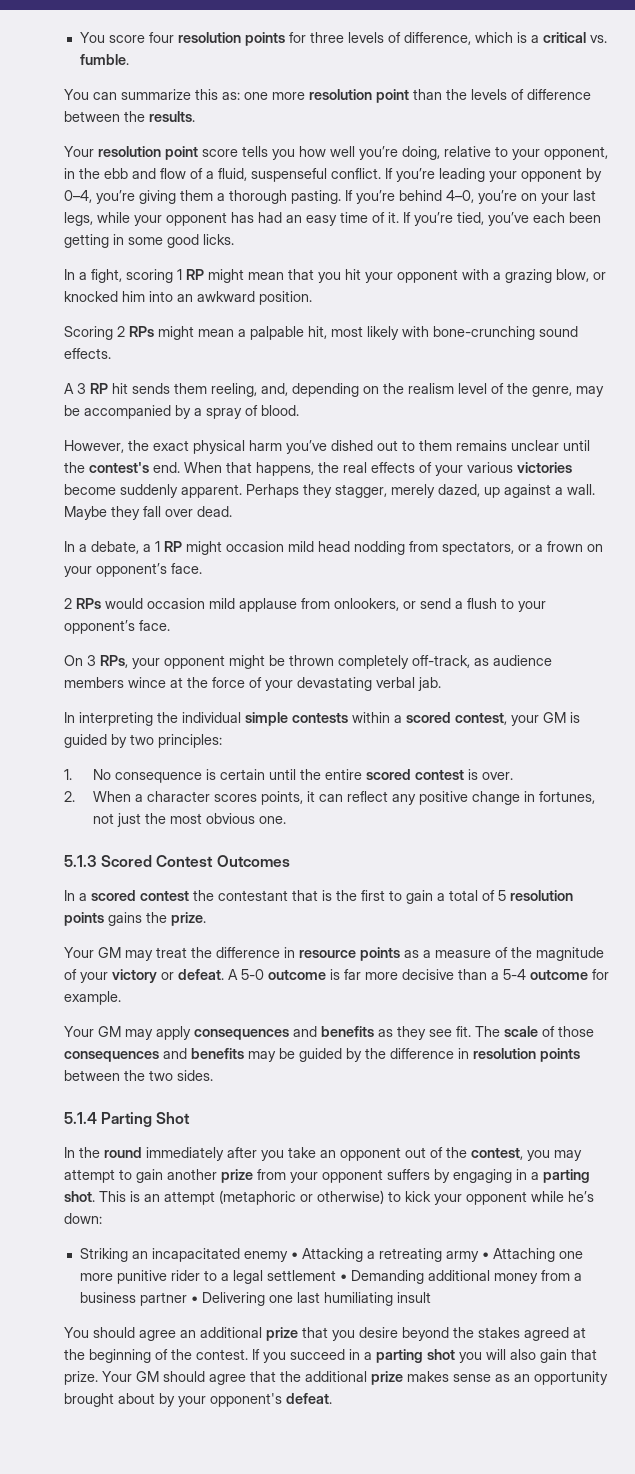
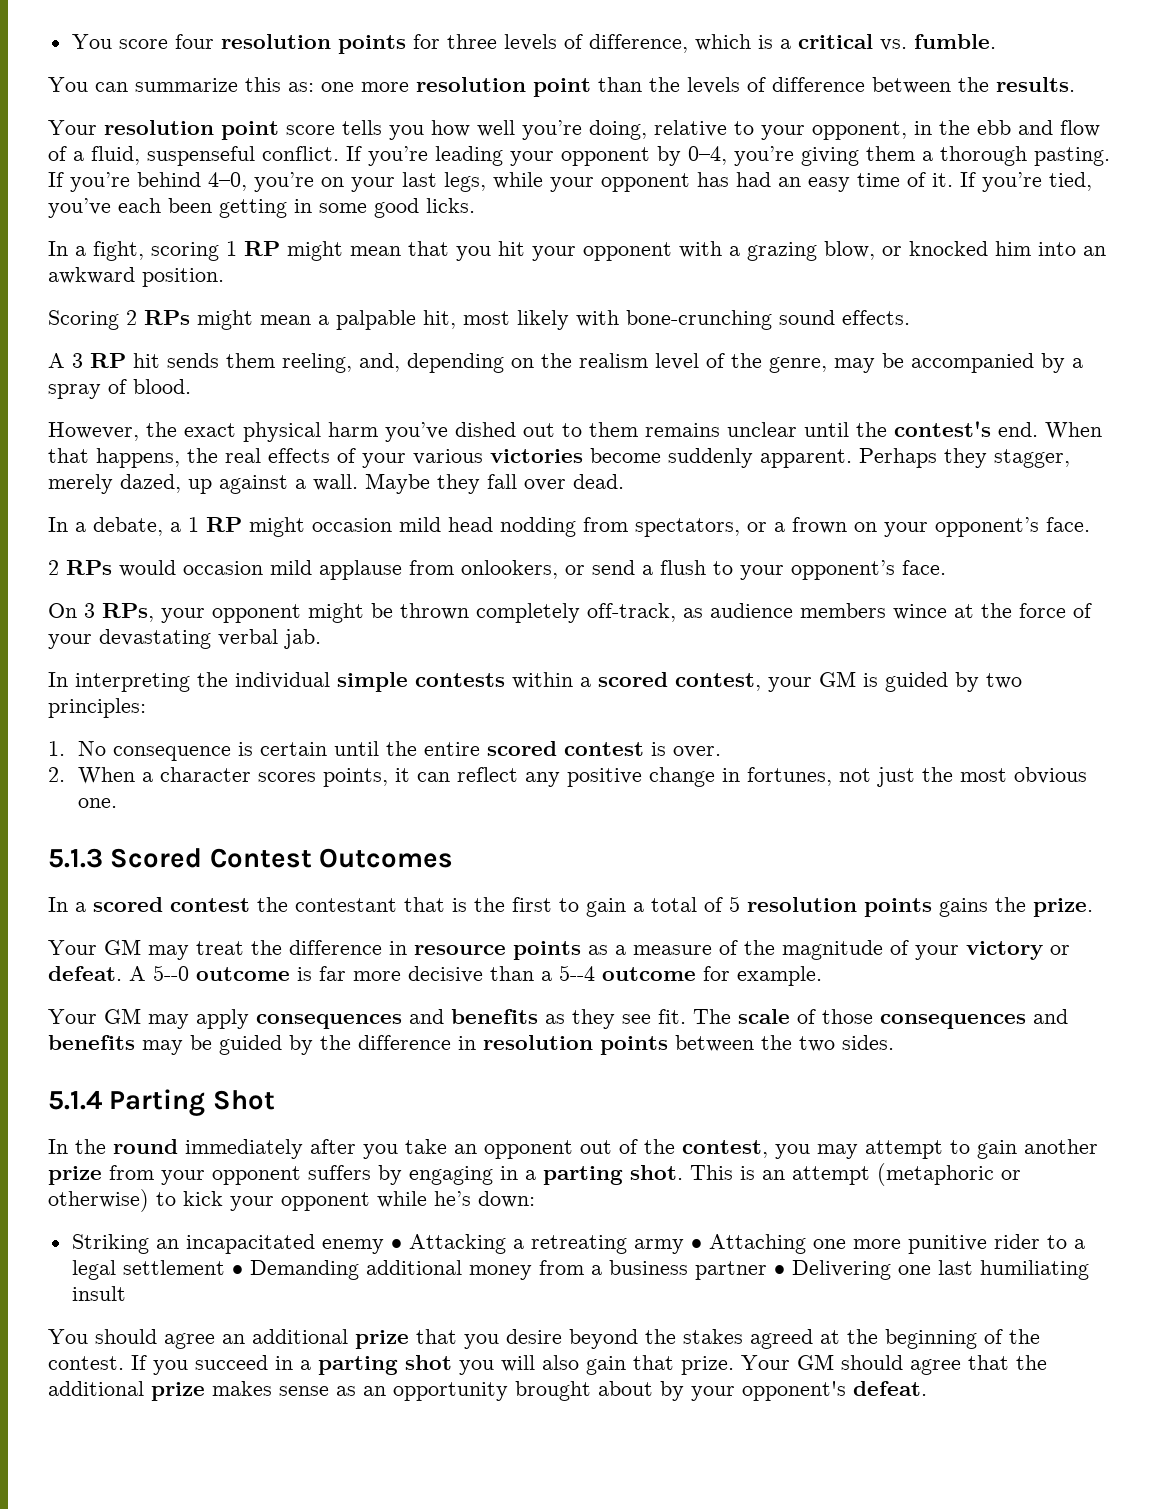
- A 5-0 outcome is far more decisive than a 5-4 outcome for example.
+ A 5--0 outcome is far more decisive than a 5--4 outcome for example.

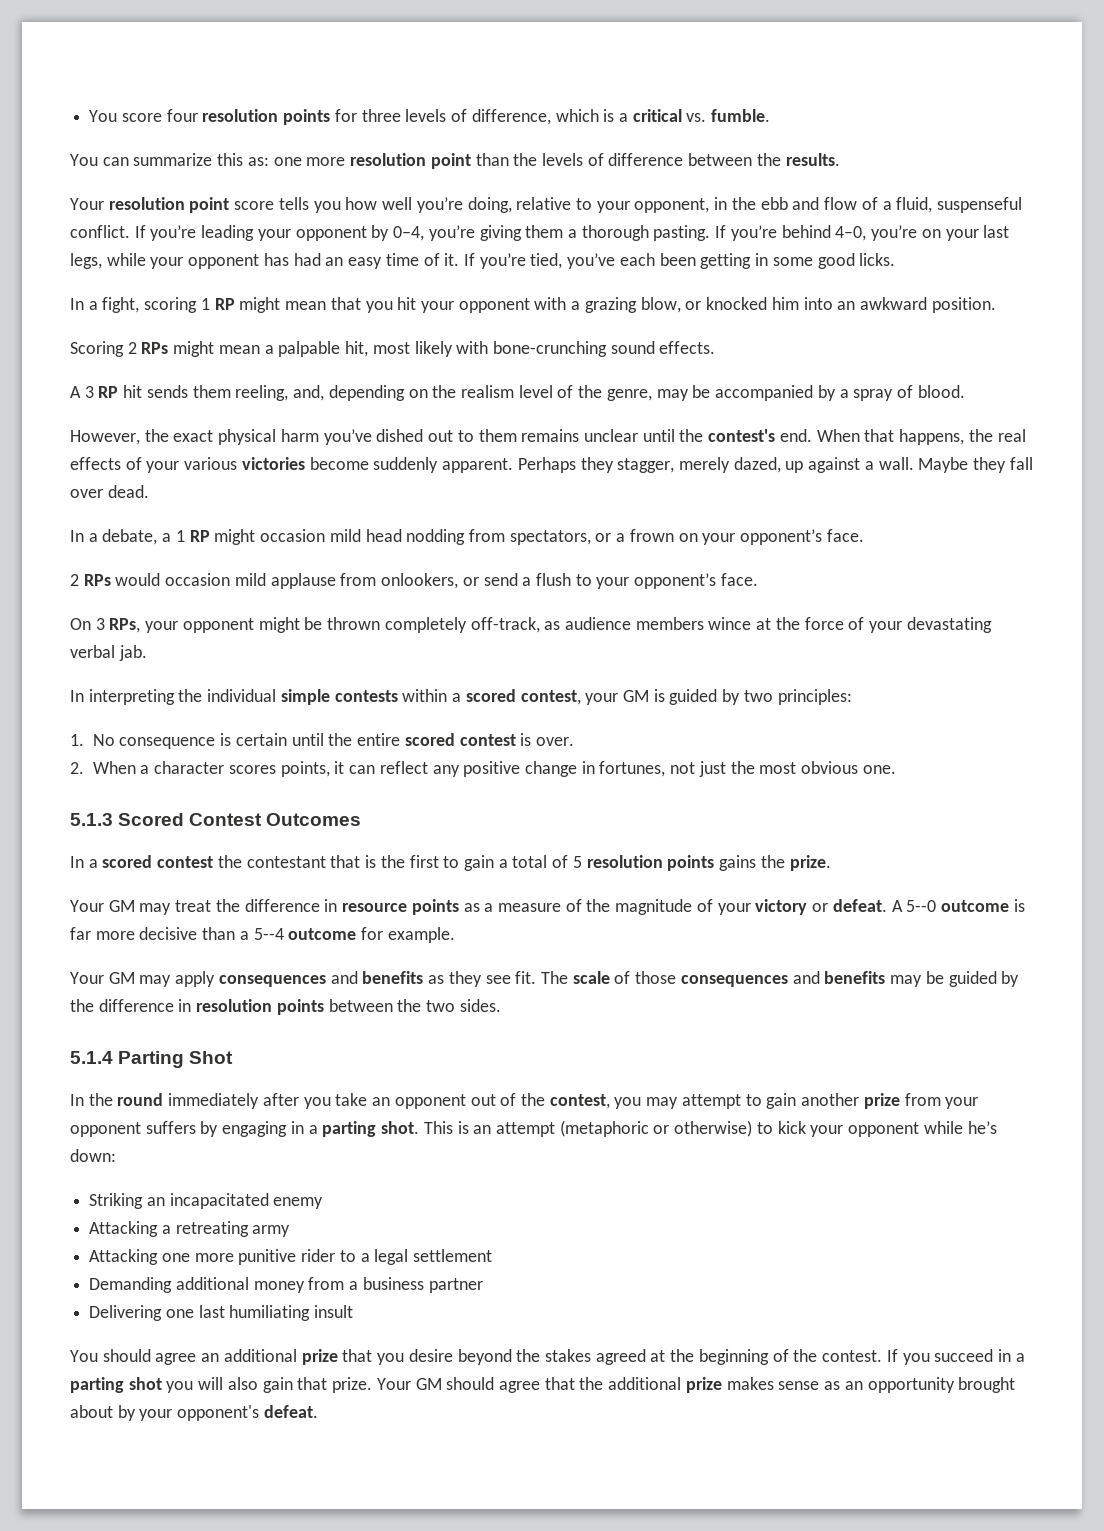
- Striking an incapacitated enemy • Attacking a retreating army • Attaching one more punitive rider to a legal settlement • Demanding additional money from a business partner • Delivering one last humiliating insult
+ Striking an incapacitated enemy
+ Attacking a retreating army
+ Attacking one more punitive rider to a legal settlement
+ Demanding additional money from a business partner
+ Delivering one last humiliating insult

